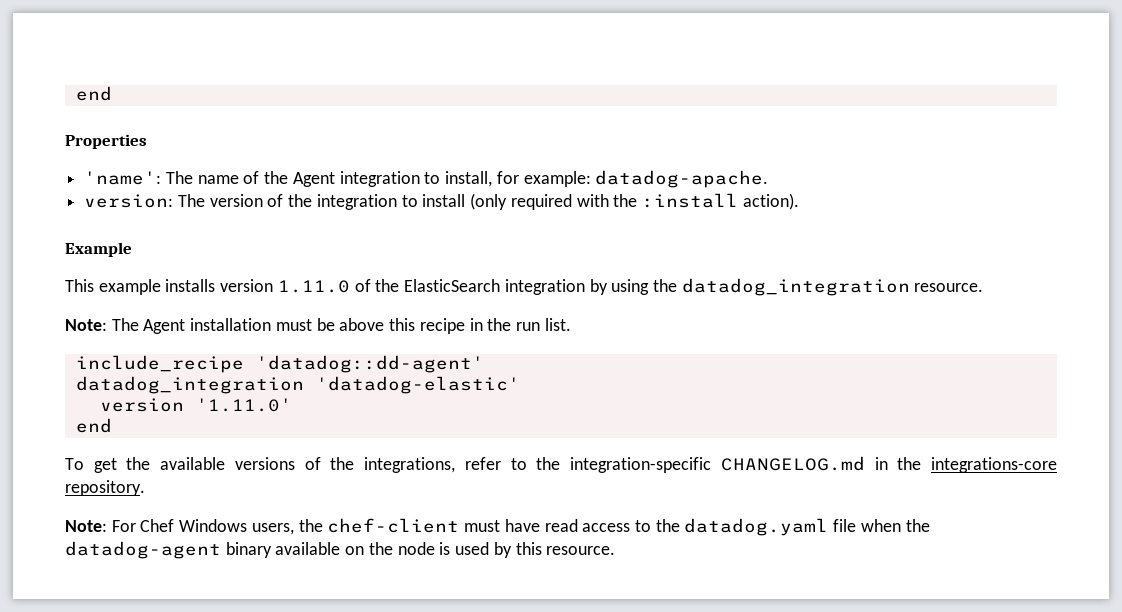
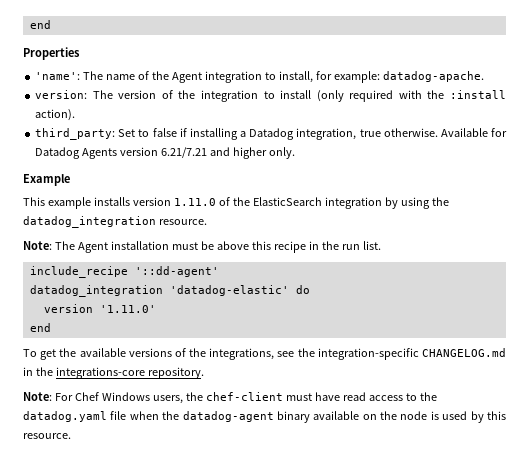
+ third_party: Set to false if installing a Datadog integration, true otherwise. Available for Datadog Agents version 6.21/7.21 and higher only.
- include_recipe 'datadog::dd-agent'
+ include_recipe '::dd-agent'
- datadog_integration 'datadog-elastic'
+ datadog_integration 'datadog-elastic' do
- To get the available versions of the integrations, refer to the integration-specific CHANGELOG.md in the integrations-core repository.
+ To get the available versions of the integrations, see the integration-specific CHANGELOG.md in the integrations-core repository.

